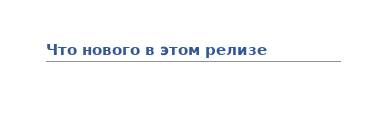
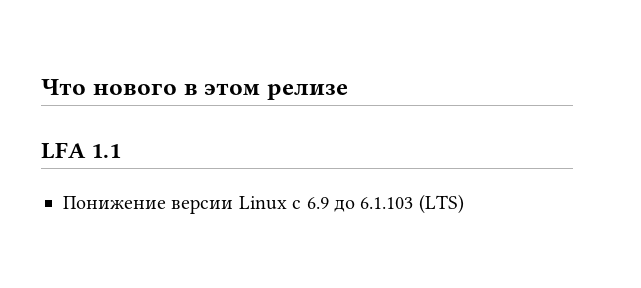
+ LFA 1.1
+ Понижение версии Linux с 6.9 до 6.1.103 (LTS)

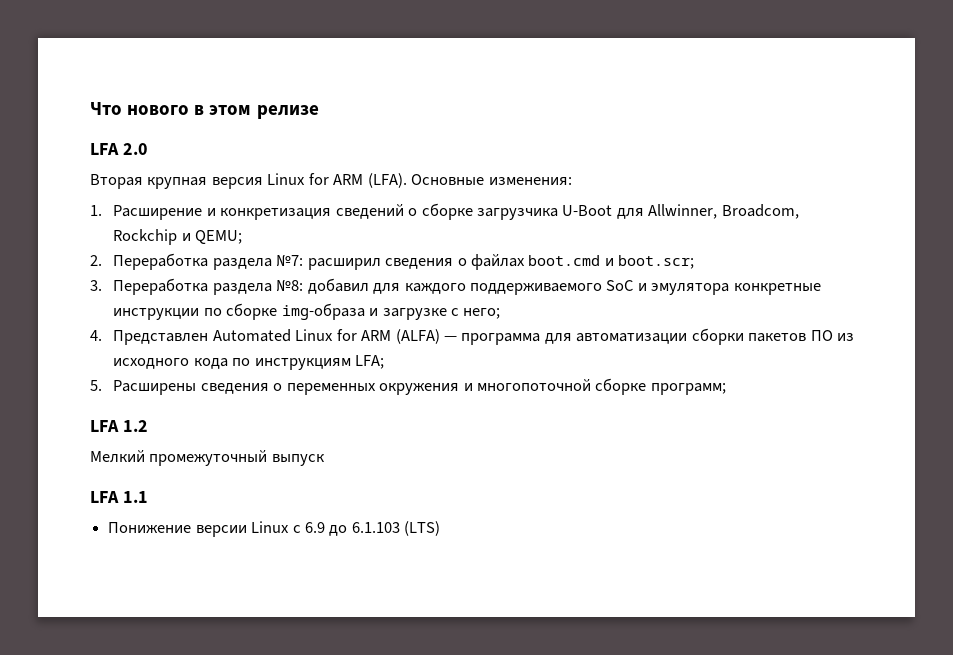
+ LFA 2.0
+ Вторая крупная версия Linux for ARM (LFA). Основные изменения:
+ 1. Расширение и конкретизация сведений о сборке загрузчика U-Boot для Allwinner, Broadcom, Rockchip и QEMU;
+ 2. Переработка раздела №7: расширил сведения о файлах boot.cmd и boot.scr;
+ 3. Переработка раздела №8: добавил для каждого поддерживаемого SoC и эмулятора конкретные инструкции по сборке img-образа и загрузке с него;
+ 4. Представлен Automated Linux for ARM (ALFA) — программа для автоматизации сборки пакетов ПО из исходного кода по инструкциям LFA;
+ 5. Расширены сведения о переменных окружения и многопоточной сборке программ;
+ LFA 1.2
+ Мелкий промежуточный выпуск

